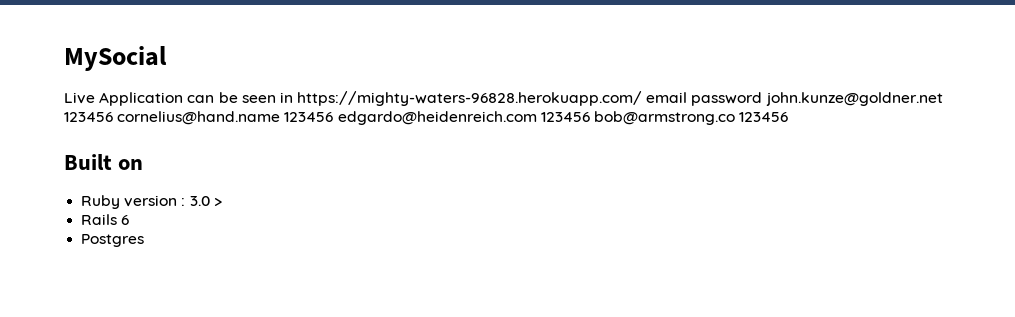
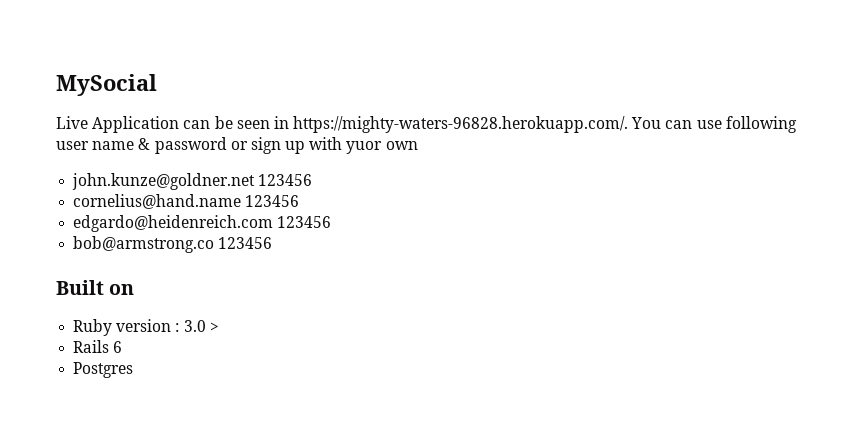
- Live Application can be seen in https://mighty-waters-96828.herokuapp.com/ email password john.kunze@goldner.net 123456 cornelius@hand.name 123456 edgardo@heidenreich.com 123456 bob@armstrong.co 123456
+ Live Application can be seen in https://mighty-waters-96828.herokuapp.com/. You can use following user name & password or sign up with yuor own
+ john.kunze@goldner.net 123456
+ cornelius@hand.name 123456
+ edgardo@heidenreich.com 123456
+ bob@armstrong.co 123456

